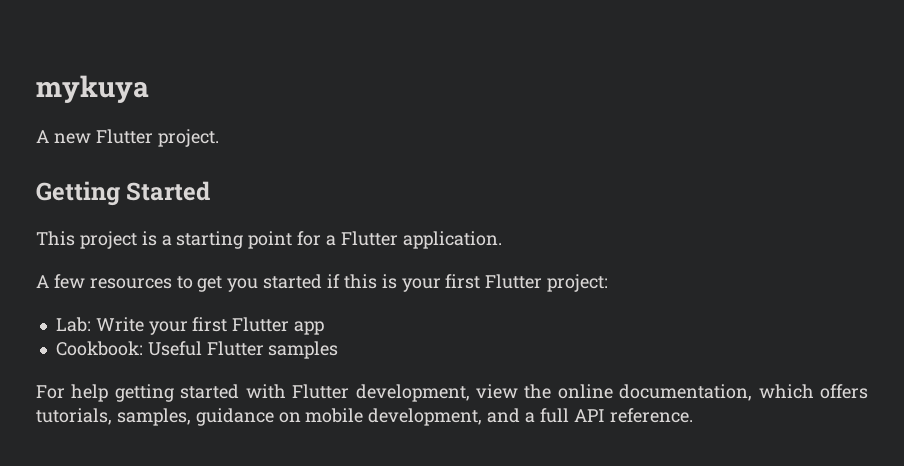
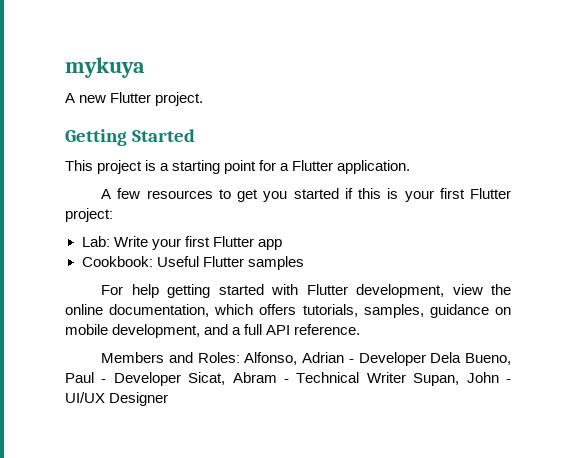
+ Members and Roles: Alfonso, Adrian - Developer Dela Bueno, Paul - Developer Sicat, Abram - Technical Writer Supan, John - UI/UX Designer

